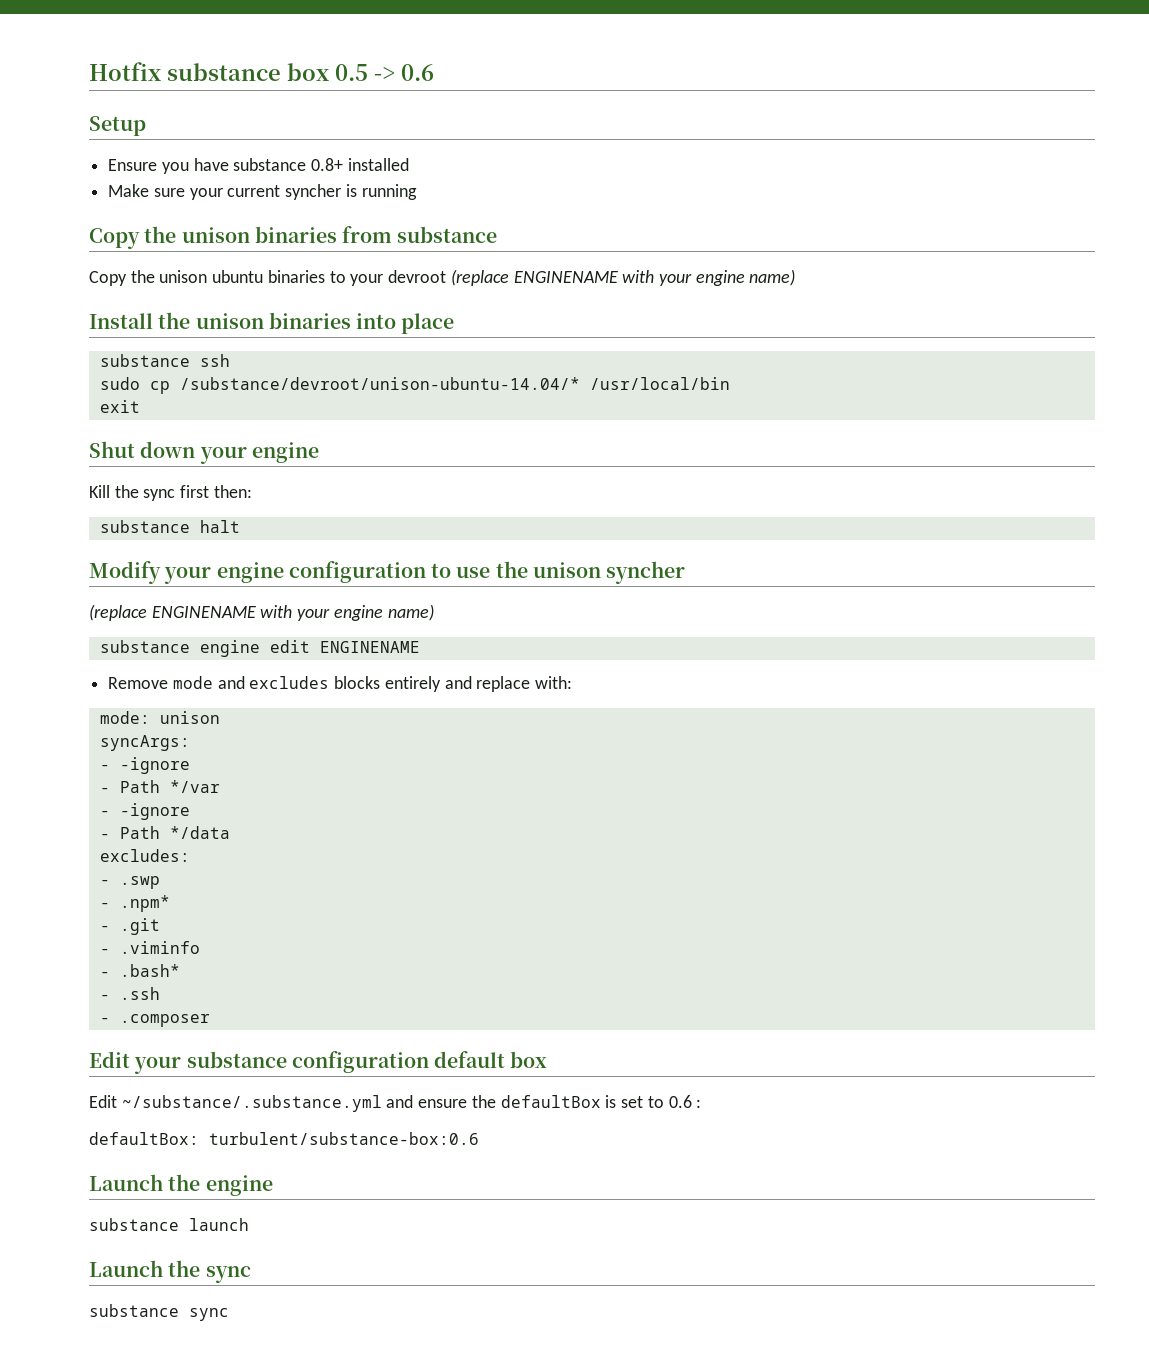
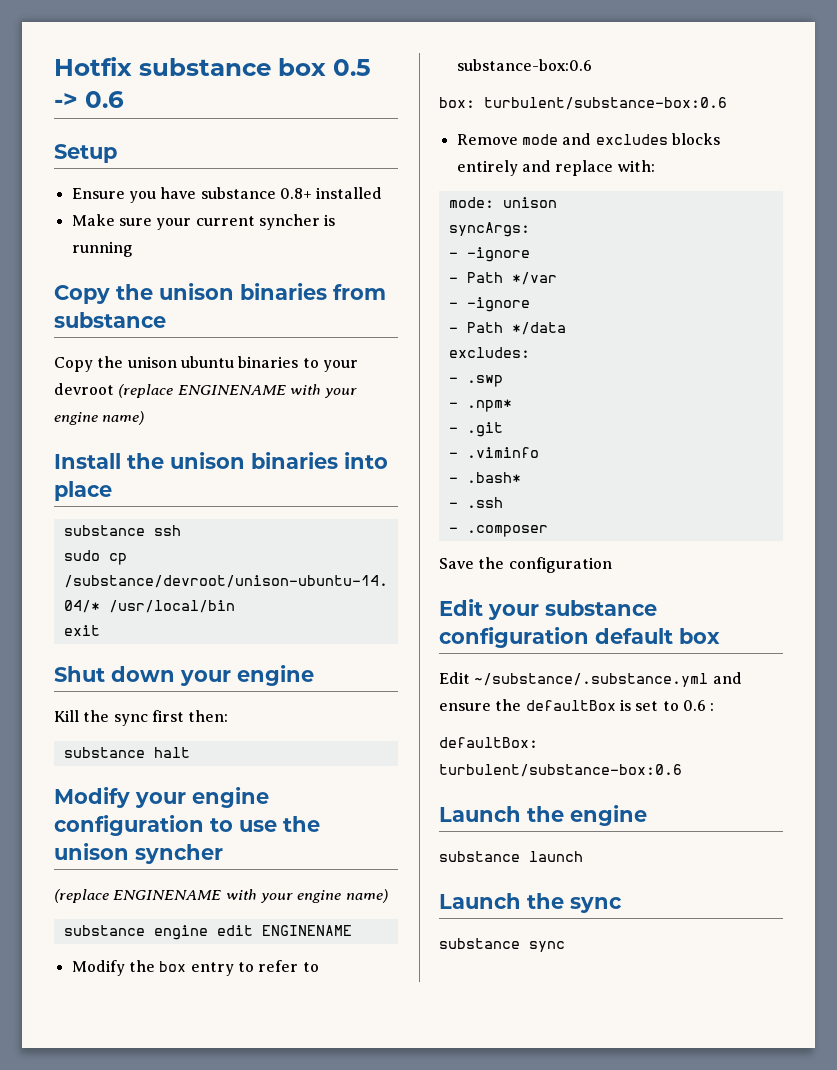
+ Modify the box entry to refer to substance-box:0.6
+ box: turbulent/substance-box:0.6
+ Save the configuration

